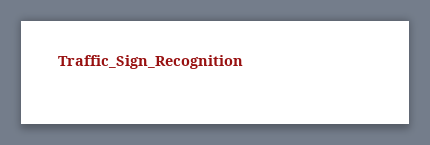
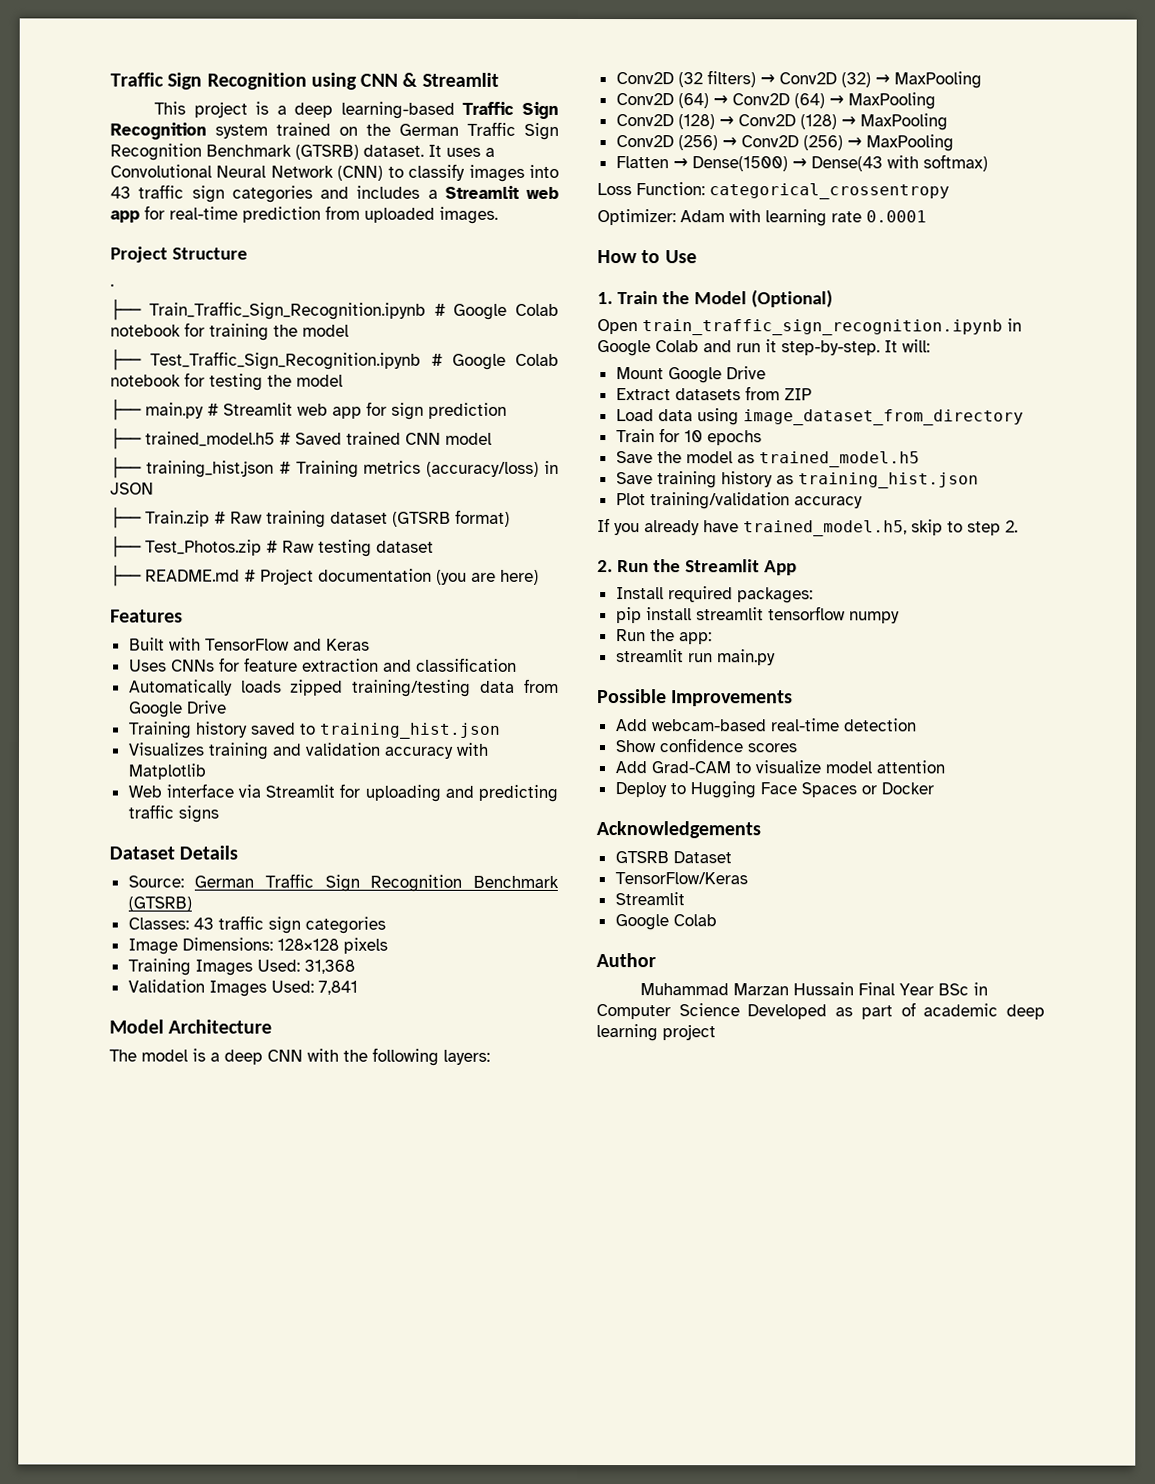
- Traffic_Sign_Recognition
+ Traffic Sign Recognition using CNN & Streamlit
+ This project is a deep learning-based Traffic Sign Recognition system trained on the German Traffic Sign Recognition Benchmark (GTSRB) dataset. It uses a Convolutional Neural Network (CNN) to classify images into 43 traffic sign categories and includes a Streamlit web app for real-time prediction from uploaded images.
+ Project Structure
+ .
+ ├── Train_Traffic_Sign_Recognition.ipynb # Google Colab notebook for training the model
+ ├── Test_Traffic_Sign_Recognition.ipynb # Google Colab notebook for testing the model
+ ├── main.py # Streamlit web app for sign prediction
+ ├── trained_model.h5 # Saved trained CNN model
+ ├── training_hist.json # Training metrics (accuracy/loss) in JSON
+ ├── Train.zip # Raw training dataset (GTSRB format)
+ ├── Test_Photos.zip # Raw testing dataset
+ ├── README.md # Project documentation (you are here)
+ Features
+ Built with TensorFlow and Keras
+ Uses CNNs for feature extraction and classification
+ Automatically loads zipped training/testing data from Google Drive
+ Training history saved to training_hist.json
+ Visualizes training and validation accuracy with Matplotlib
+ Web interface via Streamlit for uploading and predicting traffic signs
+ Dataset Details
+ Source: German Traffic Sign Recognition Benchmark (GTSRB)
+ Classes: 43 traffic sign categories
+ Image Dimensions: 128×128 pixels
+ Training Images Used: 31,368
+ Validation Images Used: 7,841
+ Model Architecture
+ The model is a deep CNN with the following layers:
+ Conv2D (32 filters) → Conv2D (32) → MaxPooling
+ Conv2D (64) → Conv2D (64) → MaxPooling
+ Conv2D (128) → Conv2D (128) → MaxPooling
+ Conv2D (256) → Conv2D (256) → MaxPooling
+ Flatten → Dense(1500) → Dense(43 with softmax)
+ Loss Function: categorical_crossentropy
+ Optimizer: Adam with learning rate 0.0001
+ How to Use
+ 1. Train the Model (Optional)
+ Open train_traffic_sign_recognition.ipynb in Google Colab and run it step-by-step. It will:
+ Mount Google Drive
+ Extract datasets from ZIP
+ Load data using image_dataset_from_directory
+ Train for 10 epochs
+ Save the model as trained_model.h5
+ Save training history as training_hist.json
+ Plot training/validation accuracy
+ If you already have trained_model.h5, skip to step 2.
+ 2. Run the Streamlit App
+ Install required packages:
+ pip install streamlit tensorflow numpy
+ Run the app:
+ streamlit run main.py
+ Possible Improvements
+ Add webcam-based real-time detection
+ Show confidence scores
+ Add Grad-CAM to visualize model attention
+ Deploy to Hugging Face Spaces or Docker
+ Acknowledgements
+ GTSRB Dataset
+ TensorFlow/Keras
+ Streamlit
+ Google Colab
+ Author
+ Muhammad Marzan Hussain Final Year BSc in Computer Science Developed as part of academic deep learning project

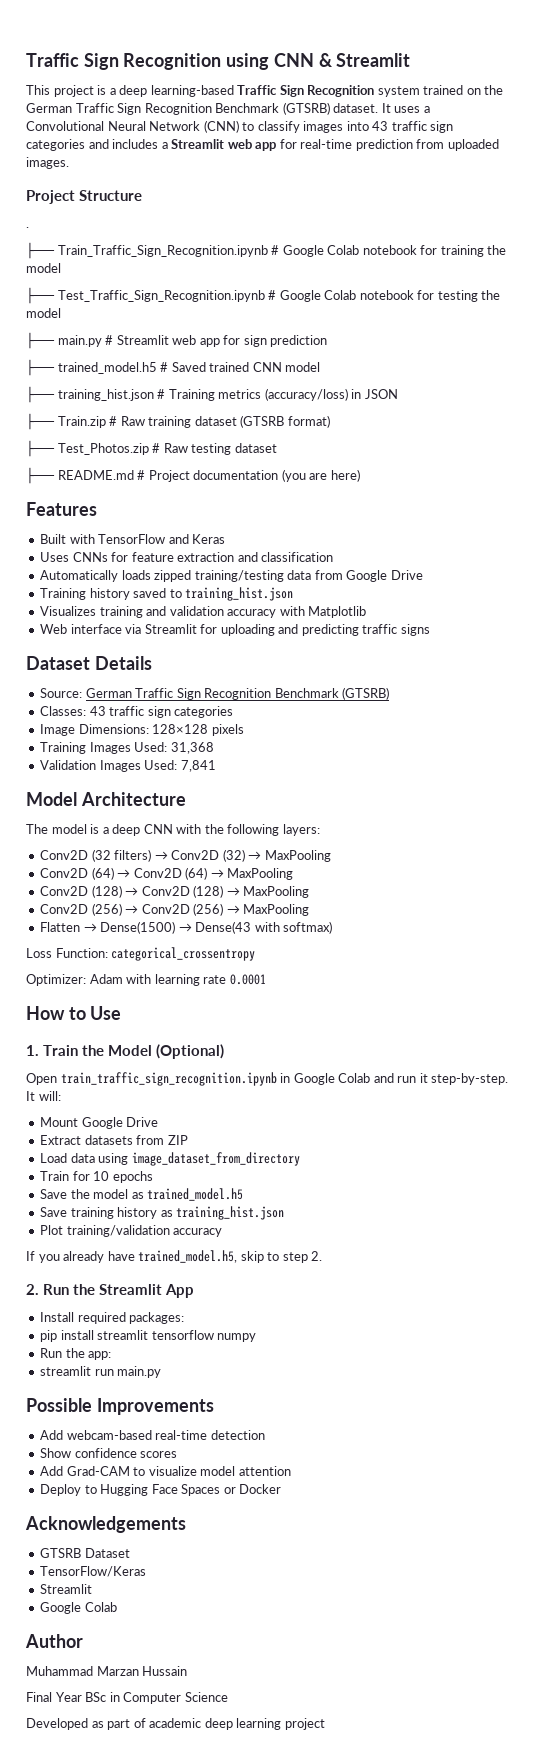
- Muhammad Marzan Hussain Final Year BSc in Computer Science Developed as part of academic deep learning project
+ Muhammad Marzan Hussain
+ Final Year BSc in Computer Science
+ Developed as part of academic deep learning project

